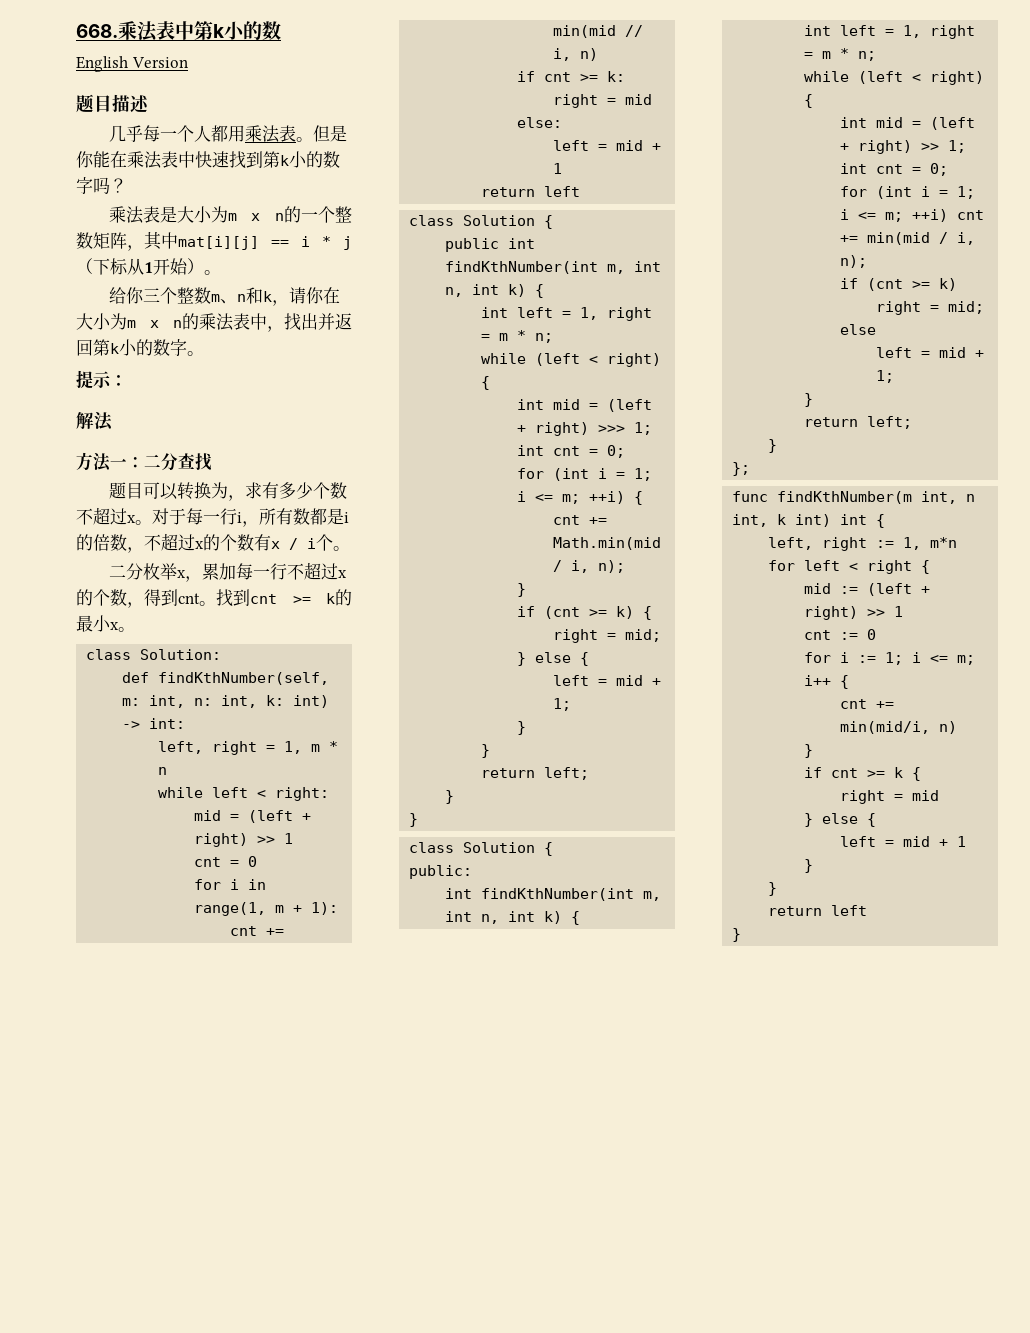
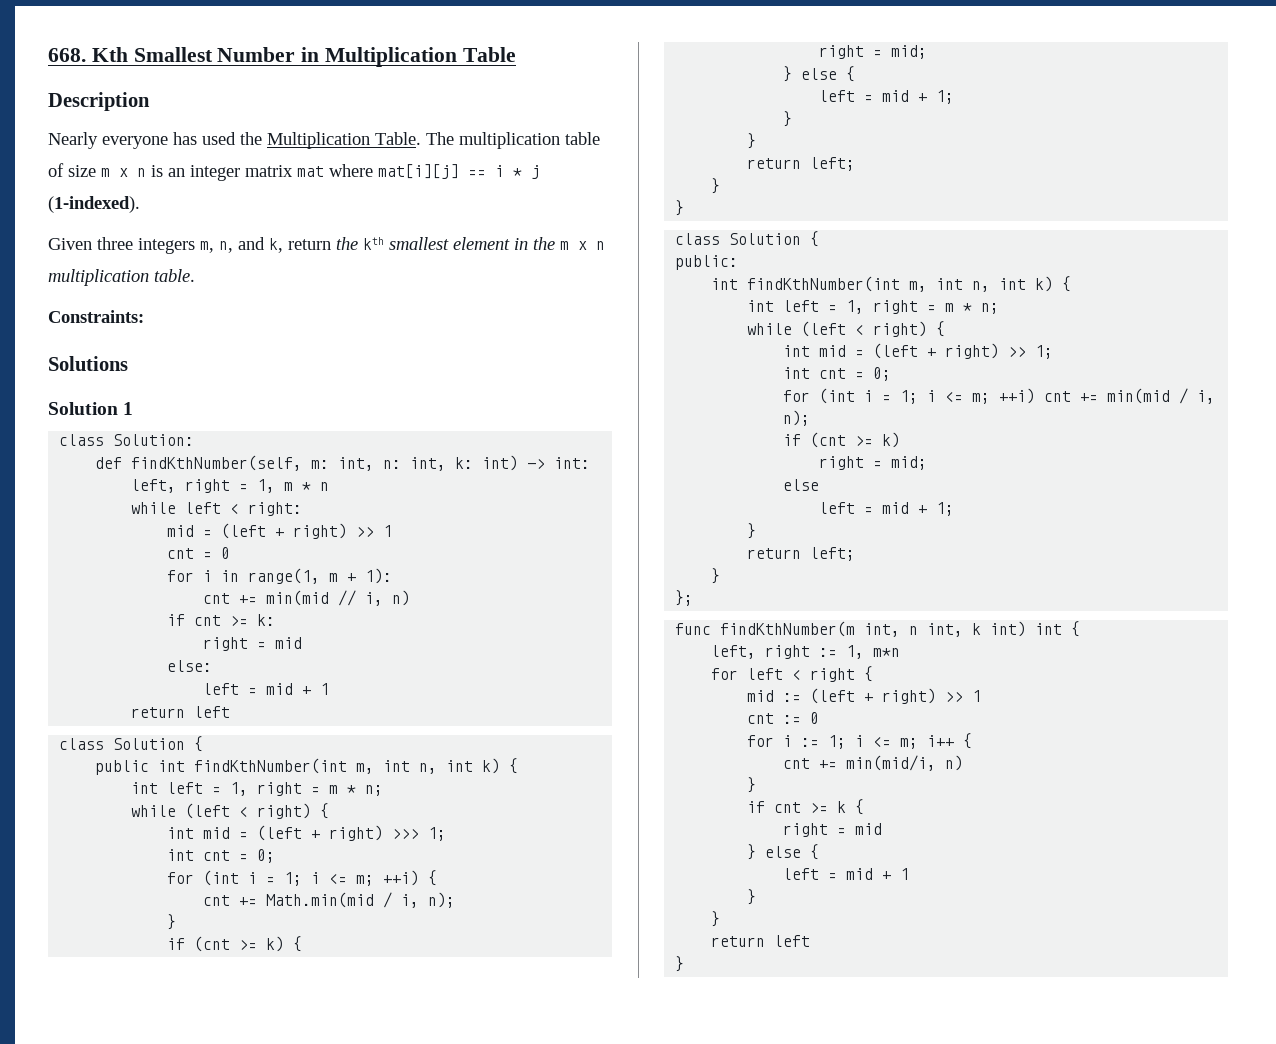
- 668.乘法表中第k小的数
- English Version
- 题目描述
- 几乎每一个人都用乘法表。但是你能在乘法表中快速找到第k小的数字吗？
- 乘法表是大小为m x n的一个整数矩阵，其中mat[i][j] == i * j（下标从1开始）。
- 给你三个整数m、n和k，请你在大小为m x n的乘法表中，找出并返回第k小的数字。
- 提示：
- 解法
- 方法一：二分查找
- 题目可以转换为，求有多少个数不超过x。对于每一行i，所有数都是i的倍数，不超过x的个数有x / i个。
- 二分枚举x，累加每一行不超过x的个数，得到cnt。找到cnt >= k的最小x。
+ 668. Kth Smallest Number in Multiplication Table
+ Description
+ Nearly everyone has used the Multiplication Table. The multiplication table of size m x n is an integer matrix mat where mat[i][j] == i * j (1-indexed).
+ Given three integers m, n, and k, return the kth smallest element in the m x n multiplication table.
+ Constraints:
+ Solutions
+ Solution 1

